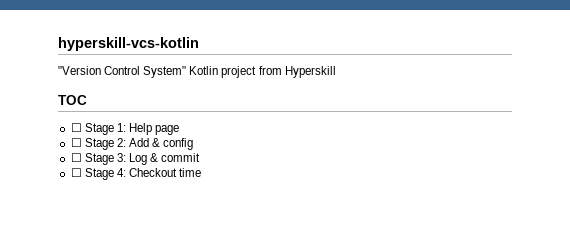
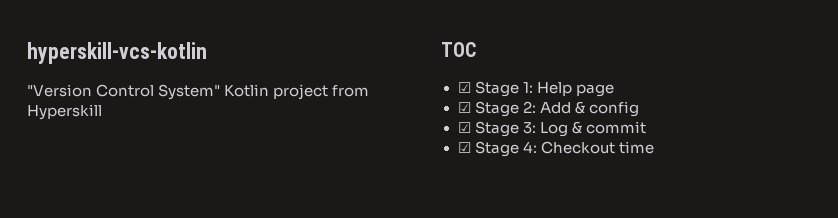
- ☐ Stage 1: Help page
+ ☑ Stage 1: Help page
- ☐ Stage 2: Add & config
+ ☑ Stage 2: Add & config
- ☐ Stage 3: Log & commit
+ ☑ Stage 3: Log & commit
- ☐ Stage 4: Checkout time
+ ☑ Stage 4: Checkout time

